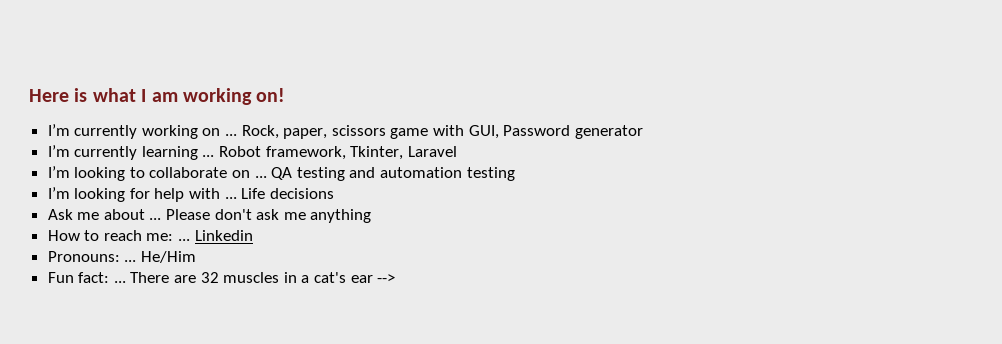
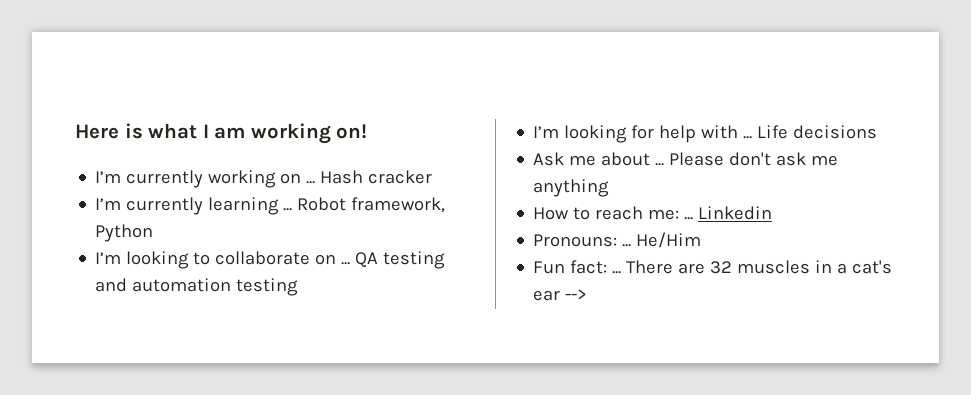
- Rock, paper, scissors game with GUI, Password generator
+ Hash cracker
- Robot framework, Tkinter, Laravel
+ Robot framework, Python

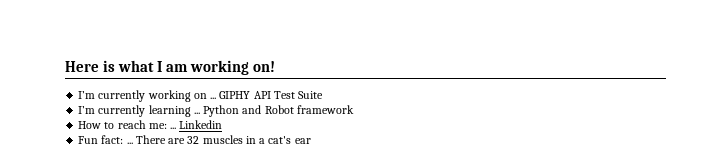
- Hash cracker
+ GIPHY API Test Suite
- Robot framework, Python
- I’m looking to collaborate on ... QA testing and automation testing
- I’m looking for help with ... Life decisions
- Ask me about ... Please don't ask me anything
+ Python and Robot framework
- Pronouns: ... He/Him
- There are 32 muscles in a cat's ear -->
+ There are 32 muscles in a cat's ear

